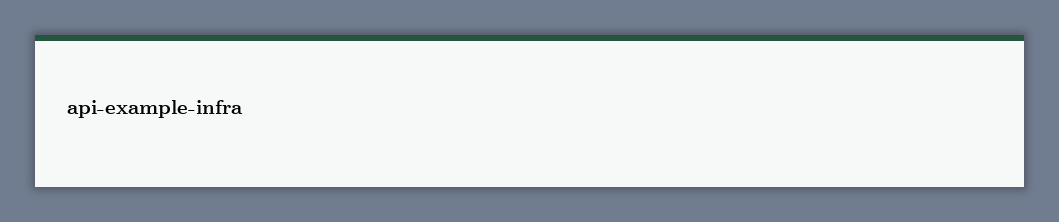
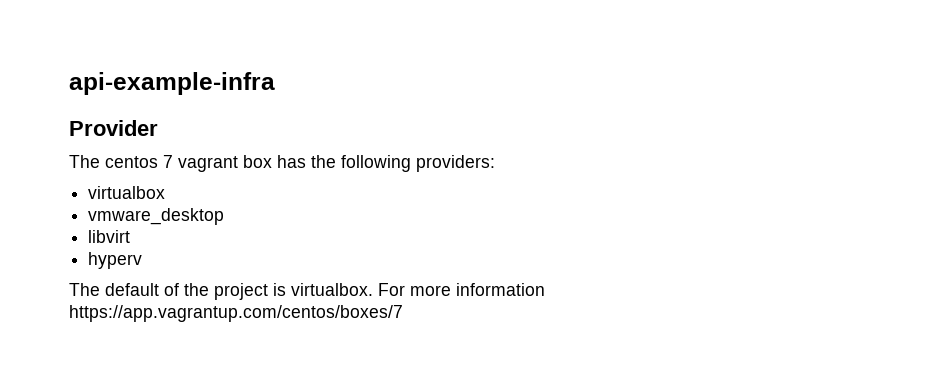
+ Provider
+ The centos 7 vagrant box has the following providers:
+ virtualbox
+ vmware_desktop
+ libvirt
+ hyperv
+ The default of the project is virtualbox. For more information https://app.vagrantup.com/centos/boxes/7

